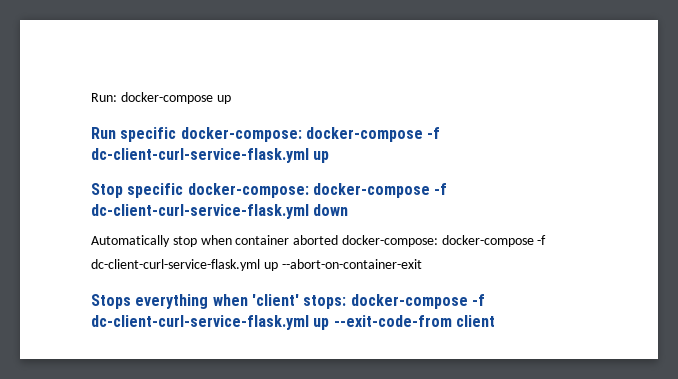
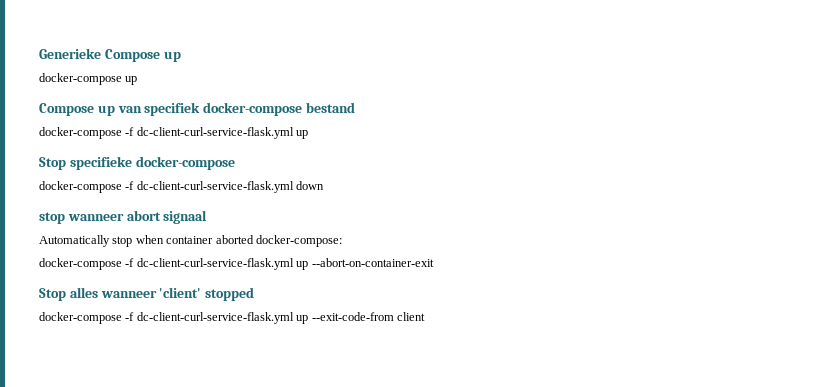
- Run: docker-compose up
+ Generieke Compose up
+ docker-compose up
- Run specific docker-compose: docker-compose -f dc-client-curl-service-flask.yml up
+ Compose up van specifiek docker-compose bestand
+ docker-compose -f dc-client-curl-service-flask.yml up
- Stop specific docker-compose: docker-compose -f dc-client-curl-service-flask.yml down
+ Stop specifieke docker-compose
+ docker-compose -f dc-client-curl-service-flask.yml down
+ stop wanneer abort signaal
- Automatically stop when container aborted docker-compose: docker-compose -f dc-client-curl-service-flask.yml up --abort-on-container-exit
+ Automatically stop when container aborted docker-compose:
+ docker-compose -f dc-client-curl-service-flask.yml up --abort-on-container-exit
- Stops everything when 'client' stops: docker-compose -f dc-client-curl-service-flask.yml up --exit-code-from client
+ Stop alles wanneer 'client' stopped
+ docker-compose -f dc-client-curl-service-flask.yml up --exit-code-from client

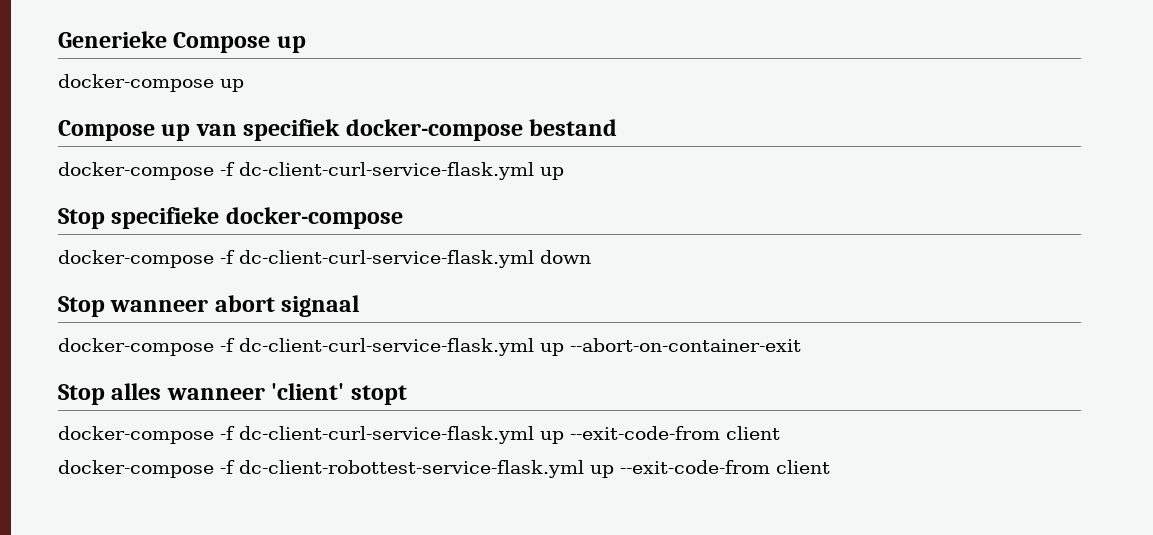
- stop wanneer abort signaal
+ Stop wanneer abort signaal
- Automatically stop when container aborted docker-compose:
- Stop alles wanneer 'client' stopped
+ Stop alles wanneer 'client' stopt
+ docker-compose -f dc-client-robottest-service-flask.yml up --exit-code-from client

